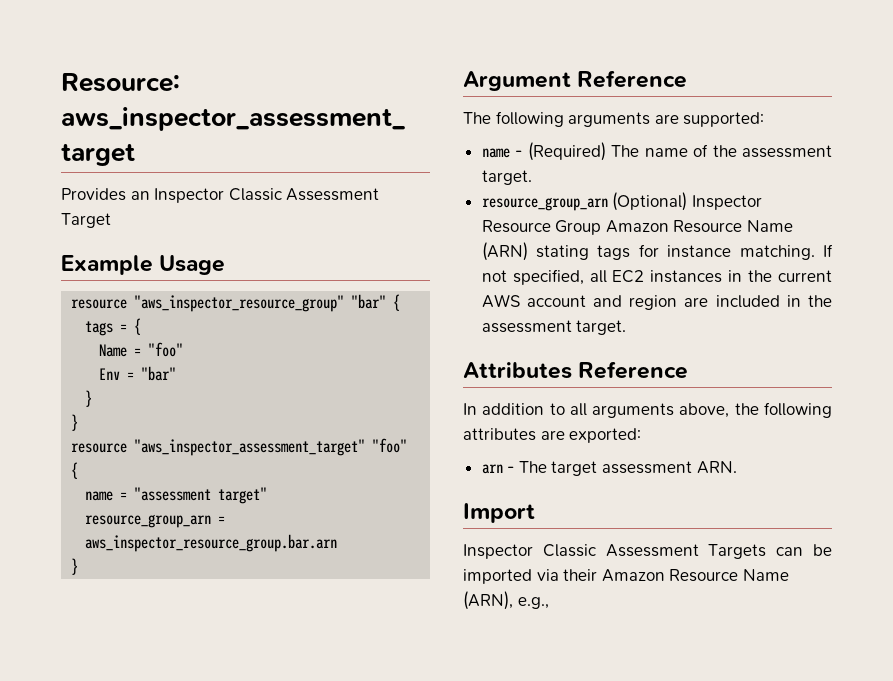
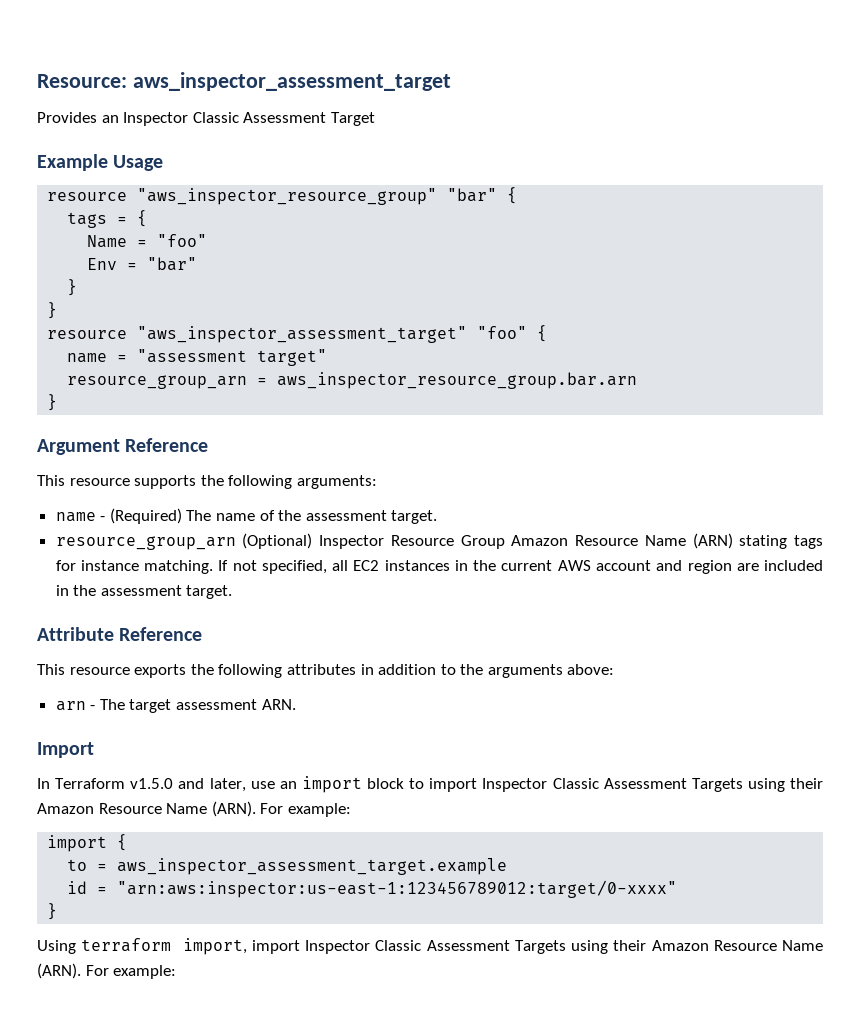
- The following arguments are supported:
+ This resource supports the following arguments:
- Attributes Reference
- In addition to all arguments above, the following attributes are exported:
+ Attribute Reference
+ This resource exports the following attributes in addition to the arguments above:
- Inspector Classic Assessment Targets can be imported via their Amazon Resource Name (ARN), e.g.,
+ In Terraform v1.5.0 and later, use an import block to import Inspector Classic Assessment Targets using their Amazon Resource Name (ARN). For example:
+ import {
+ to = aws_inspector_assessment_target.example
+ id = "arn:aws:inspector:us-east-1:123456789012:target/0-xxxx"
+ }
+ Using terraform import, import Inspector Classic Assessment Targets using their Amazon Resource Name (ARN). For example:

